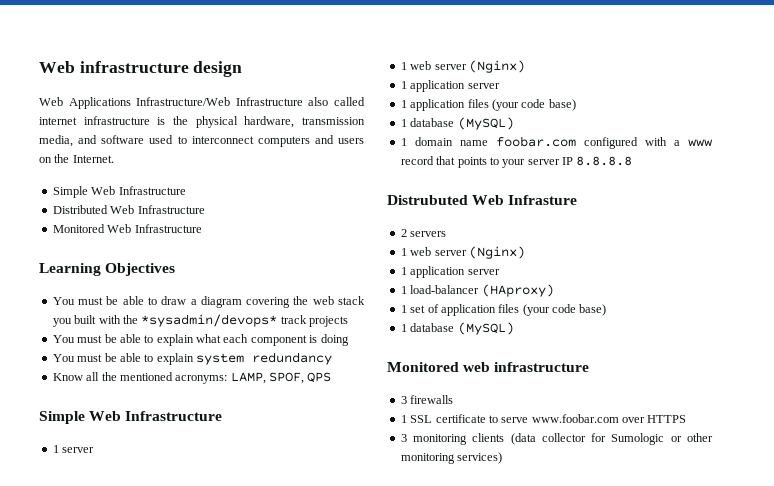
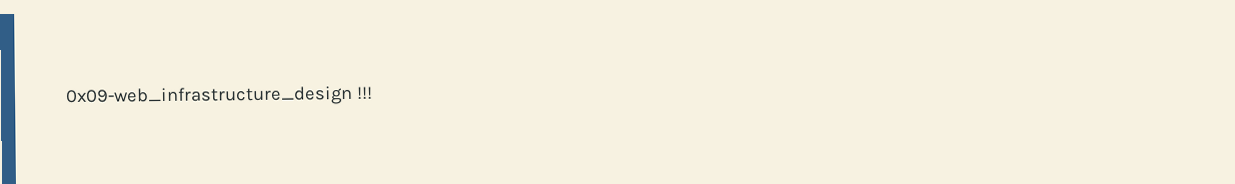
- Web infrastructure design
- Web Applications Infrastructure/Web Infrastructure also called internet infrastructure is the physical hardware, transmission media, and software used to interconnect computers and users on the Internet.
- Simple Web Infrastructure
- Distributed Web Infrastructure
- Monitored Web Infrastructure
- Learning Objectives
- You must be able to draw a diagram covering the web stack you built with the *sysadmin/devops* track projects
- You must be able to explain what each component is doing
- You must be able to explain system redundancy
- Know all the mentioned acronyms: LAMP, SPOF, QPS
- Simple Web Infrastructure
- 1 server
- 1 web server (Nginx)
- 1 application server
- 1 application files (your code base)
- 1 database (MySQL)
- 1 domain name foobar.com configured with a www record that points to your server IP 8.8.8.8
- Distrubuted Web Infrasture
- 2 servers
- 1 web server (Nginx)
- 1 application server
- 1 load-balancer (HAproxy)
- 1 set of application files (your code base)
- 1 database (MySQL)
- Monitored web infrastructure
- 3 firewalls
- 1 SSL certificate to serve www.foobar.com over HTTPS
- 3 monitoring clients (data collector for Sumologic or other monitoring services)
+ 0x09-web_infrastructure_design !!!

